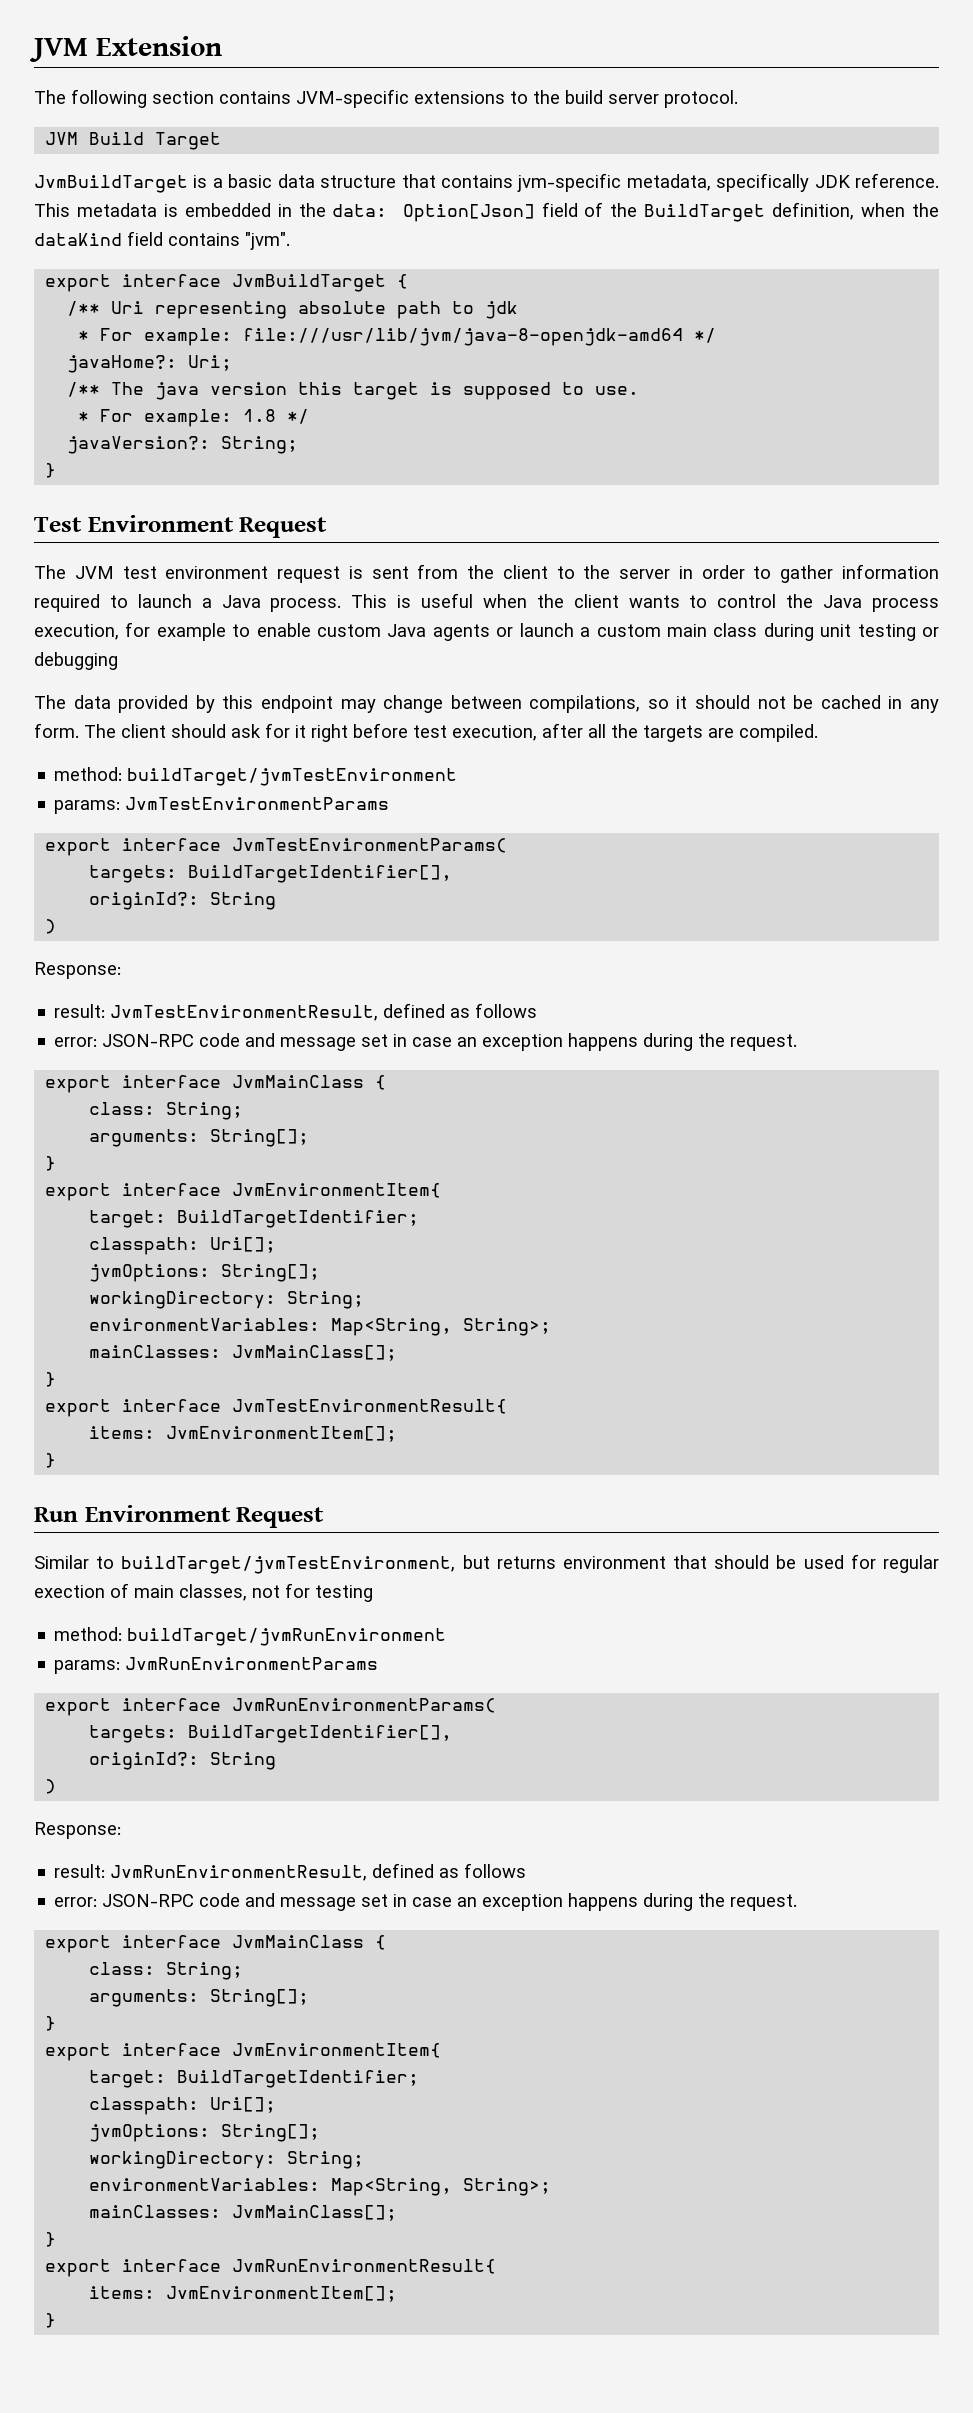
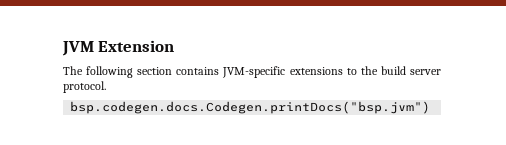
- JVM Build Target
- JvmBuildTarget is a basic data structure that contains jvm-specific metadata, specifically JDK reference. This metadata is embedded in the data: Option[Json] field of the BuildTarget definition, when the dataKind field contains "jvm".
- export interface JvmBuildTarget {
- /** Uri representing absolute path to jdk
- * For example: file:///usr/lib/jvm/java-8-openjdk-amd64 */
- javaHome?: Uri;
- /** The java version this target is supposed to use.
- * For example: 1.8 */
- javaVersion?: String;
- }
- Test Environment Request
- The JVM test environment request is sent from the client to the server in order to gather information required to launch a Java process. This is useful when the client wants to control the Java process execution, for example to enable custom Java agents or launch a custom main class during unit testing or debugging
- The data provided by this endpoint may change between compilations, so it should not be cached in any form. The client should ask for it right before test execution, after all the targets are compiled.
- method: buildTarget/jvmTestEnvironment
- params: JvmTestEnvironmentParams
- export interface JvmTestEnvironmentParams(
- targets: BuildTargetIdentifier[],
- originId?: String
- )
- Response:
- result: JvmTestEnvironmentResult, defined as follows
- error: JSON-RPC code and message set in case an exception happens during the request.
- export interface JvmMainClass {
- class: String;
- arguments: String[];
- }
- export interface JvmEnvironmentItem{
- target: BuildTargetIdentifier;
- classpath: Uri[];
- jvmOptions: String[];
- workingDirectory: String;
- environmentVariables: Map<String, String>;
- mainClasses: JvmMainClass[];
- }
- export interface JvmTestEnvironmentResult{
- items: JvmEnvironmentItem[];
- }
- Run Environment Request
- Similar to buildTarget/jvmTestEnvironment, but returns environment that should be used for regular exection of main classes, not for testing
- method: buildTarget/jvmRunEnvironment
- params: JvmRunEnvironmentParams
- export interface JvmRunEnvironmentParams(
- targets: BuildTargetIdentifier[],
- originId?: String
- )
- Response:
- result: JvmRunEnvironmentResult, defined as follows
- error: JSON-RPC code and message set in case an exception happens during the request.
- export interface JvmMainClass {
- class: String;
- arguments: String[];
- }
- export interface JvmEnvironmentItem{
- target: BuildTargetIdentifier;
- classpath: Uri[];
- jvmOptions: String[];
- workingDirectory: String;
- environmentVariables: Map<String, String>;
- mainClasses: JvmMainClass[];
- }
- export interface JvmRunEnvironmentResult{
- items: JvmEnvironmentItem[];
- }
+ bsp.codegen.docs.Codegen.printDocs("bsp.jvm")

